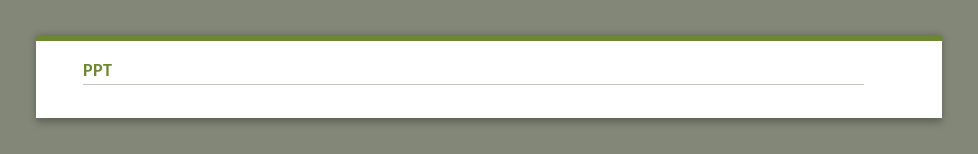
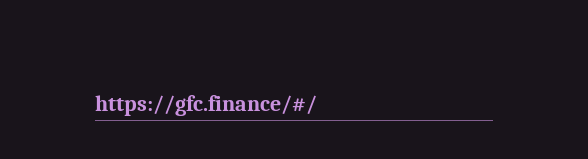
- PPT
+ https://gfc.finance/#/

